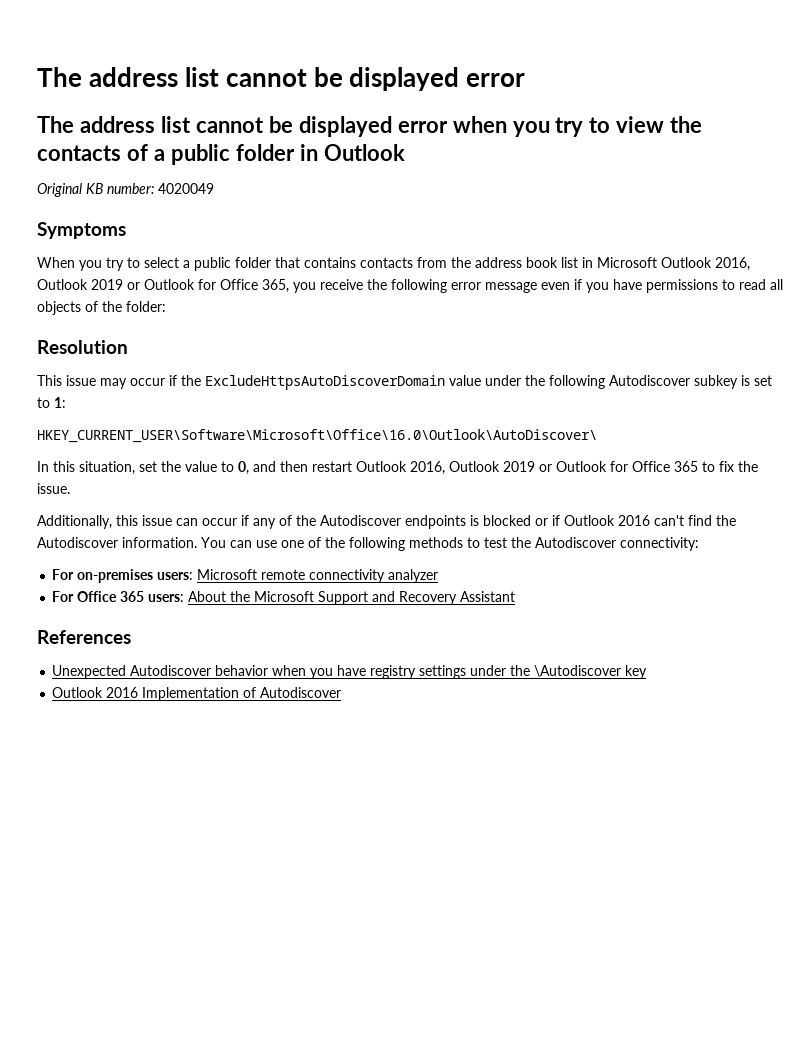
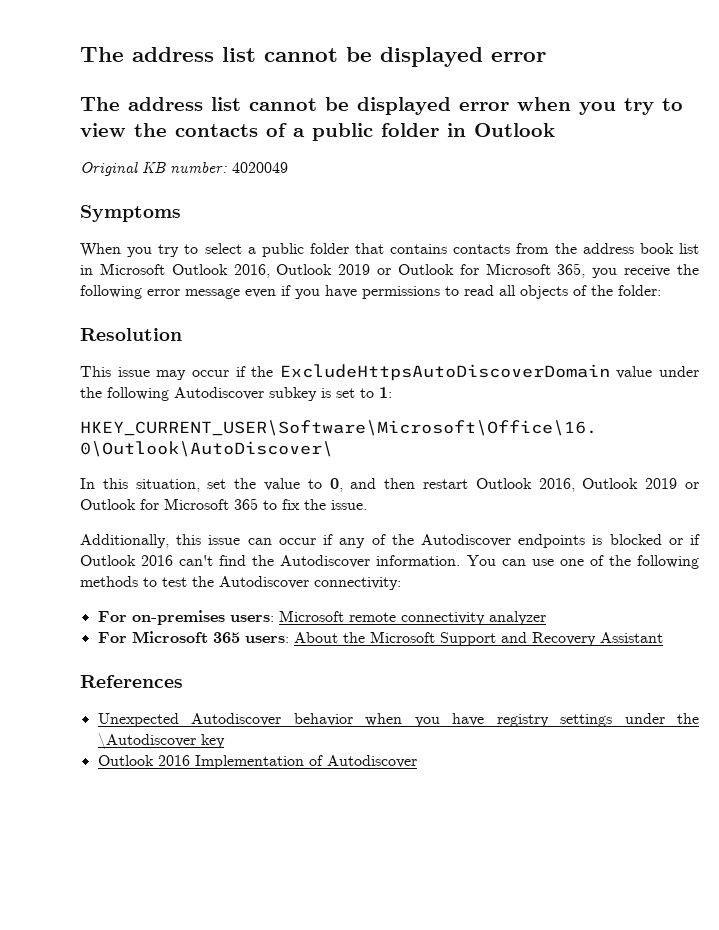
- When you try to select a public folder that contains contacts from the address book list in Microsoft Outlook 2016, Outlook 2019 or Outlook for Office 365, you receive the following error message even if you have permissions to read all objects of the folder:
+ When you try to select a public folder that contains contacts from the address book list in Microsoft Outlook 2016, Outlook 2019 or Outlook for Microsoft 365, you receive the following error message even if you have permissions to read all objects of the folder:
- In this situation, set the value to 0, and then restart Outlook 2016, Outlook 2019 or Outlook for Office 365 to fix the issue.
+ In this situation, set the value to 0, and then restart Outlook 2016, Outlook 2019 or Outlook for Microsoft 365 to fix the issue.
- For Office 365 users: About the Microsoft Support and Recovery Assistant
+ For Microsoft 365 users: About the Microsoft Support and Recovery Assistant

